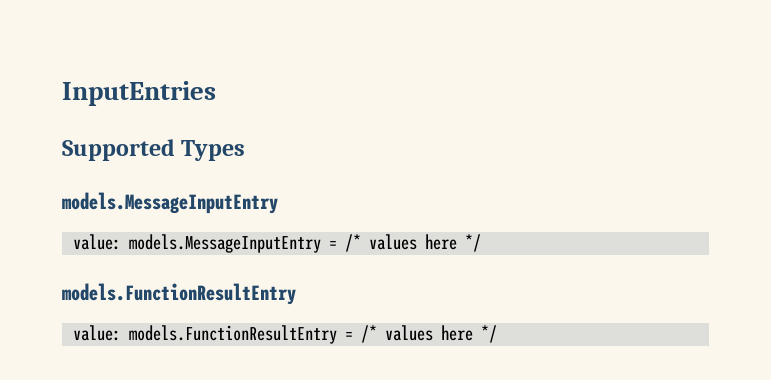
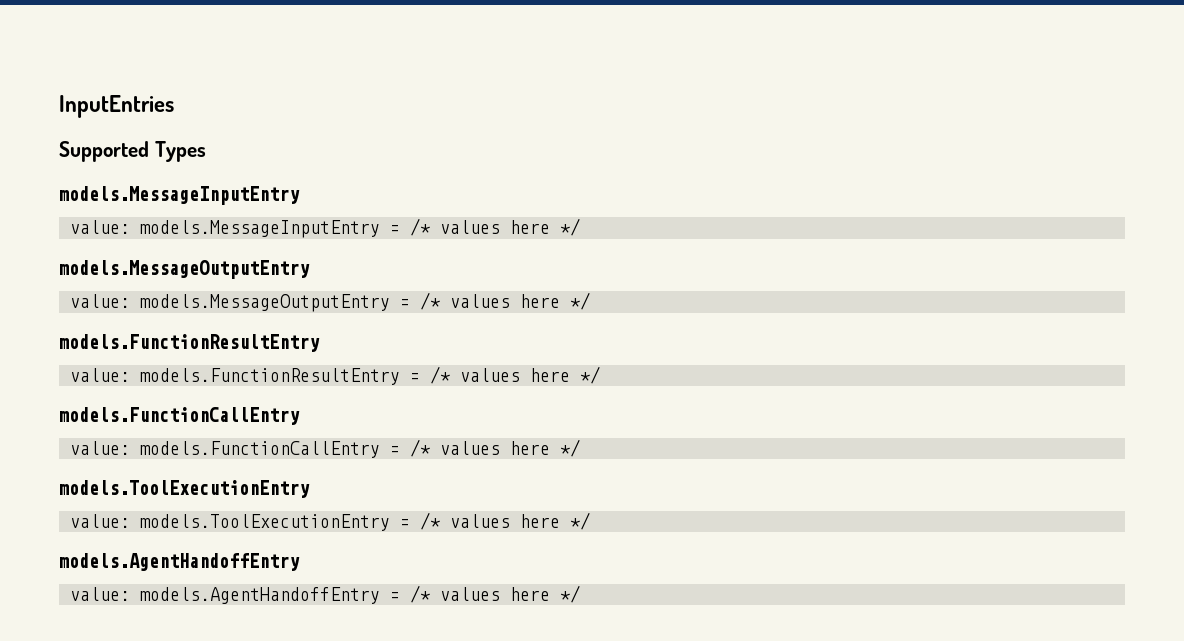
  value: models.MessageInputEntry = /* values here */
+ models.MessageOutputEntry
+ value: models.MessageOutputEntry = /* values here */
  value: models.FunctionResultEntry = /* values here */
+ models.FunctionCallEntry
+ value: models.FunctionCallEntry = /* values here */
+ models.ToolExecutionEntry
+ value: models.ToolExecutionEntry = /* values here */
+ models.AgentHandoffEntry
+ value: models.AgentHandoffEntry = /* values here */

